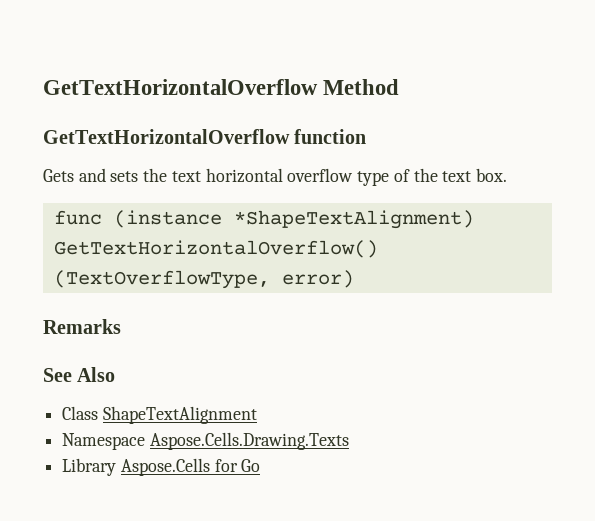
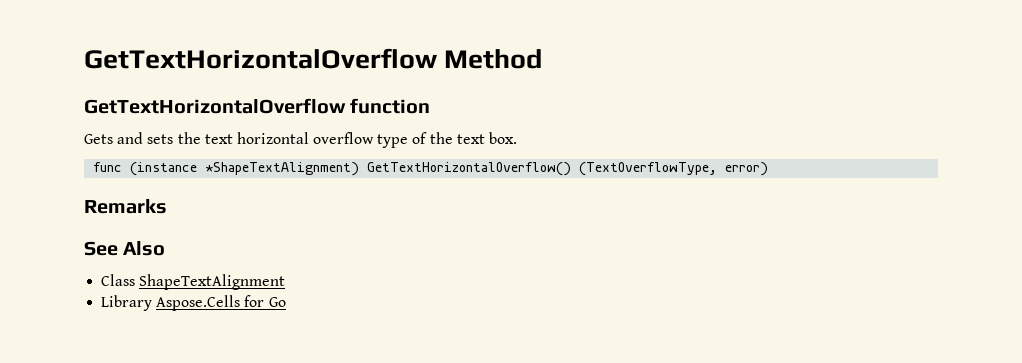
- Namespace Aspose.Cells.Drawing.Texts

